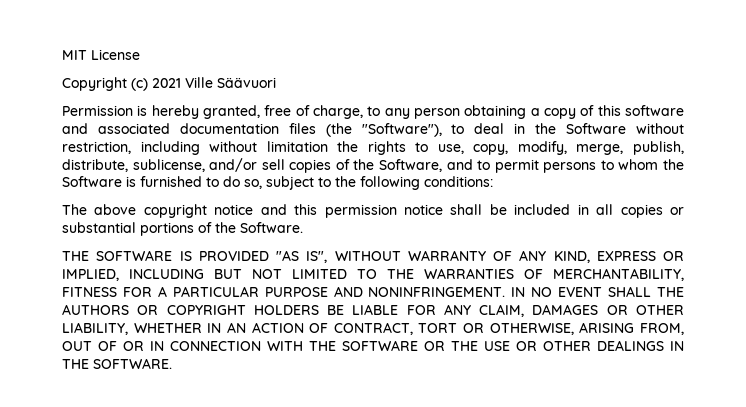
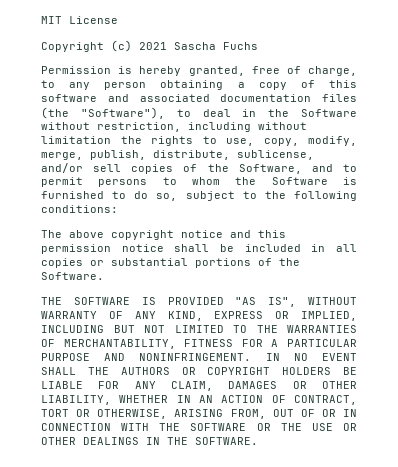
- Copyright (c) 2021 Ville Säävuori
+ Copyright (c) 2021 Sascha Fuchs

